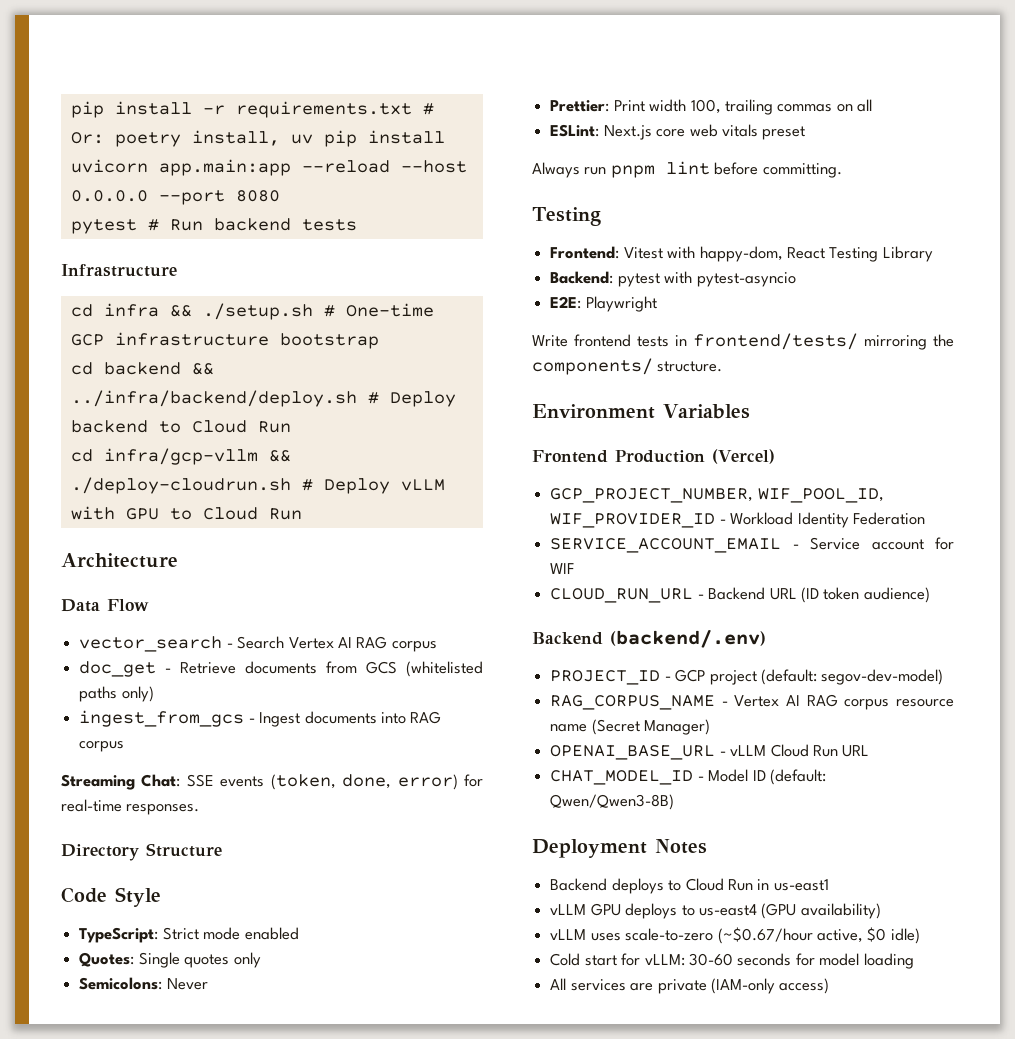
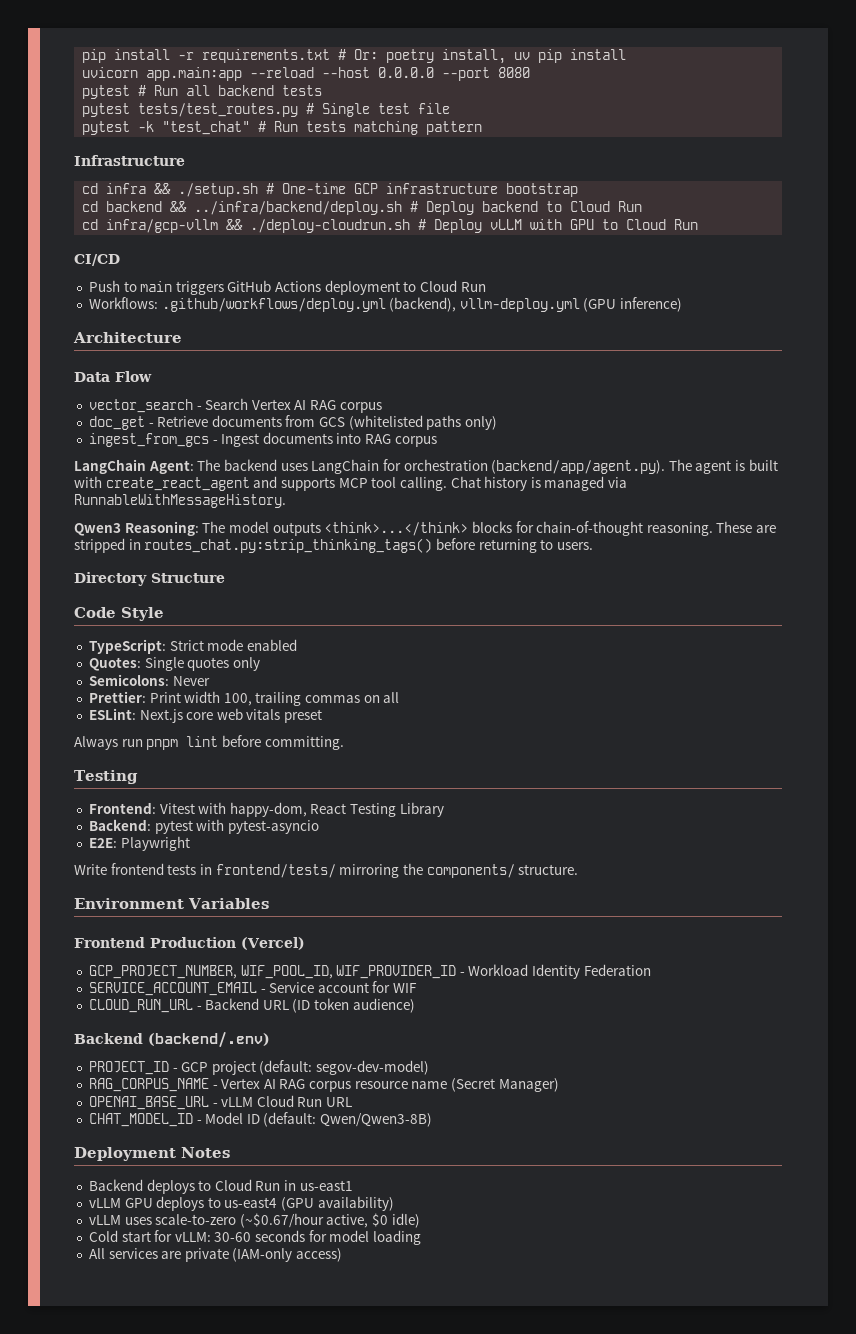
- pytest # Run backend tests
+ pytest # Run all backend tests
+ pytest tests/test_routes.py # Single test file
+ pytest -k "test_chat" # Run tests matching pattern
+ CI/CD
+ Push to main triggers GitHub Actions deployment to Cloud Run
+ Workflows: .github/workflows/deploy.yml (backend), vllm-deploy.yml (GPU inference)
- Streaming Chat: SSE events (token, done, error) for real-time responses.
+ LangChain Agent: The backend uses LangChain for orchestration (backend/app/agent.py). The agent is built with create_react_agent and supports MCP tool calling. Chat history is managed via RunnableWithMessageHistory.
+ Qwen3 Reasoning: The model outputs <think>...</think> blocks for chain-of-thought reasoning. These are stripped in routes_chat.py:strip_thinking_tags() before returning to users.

